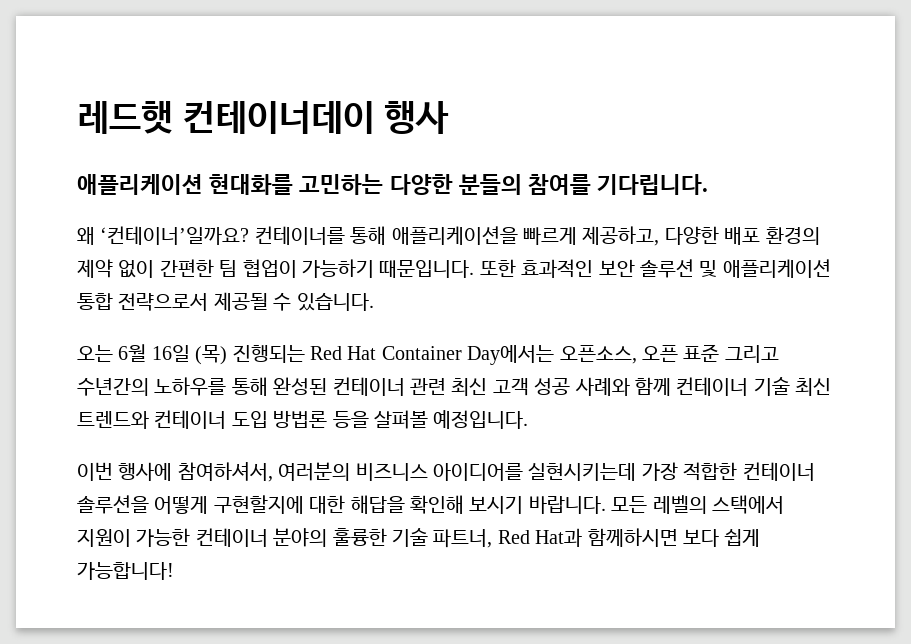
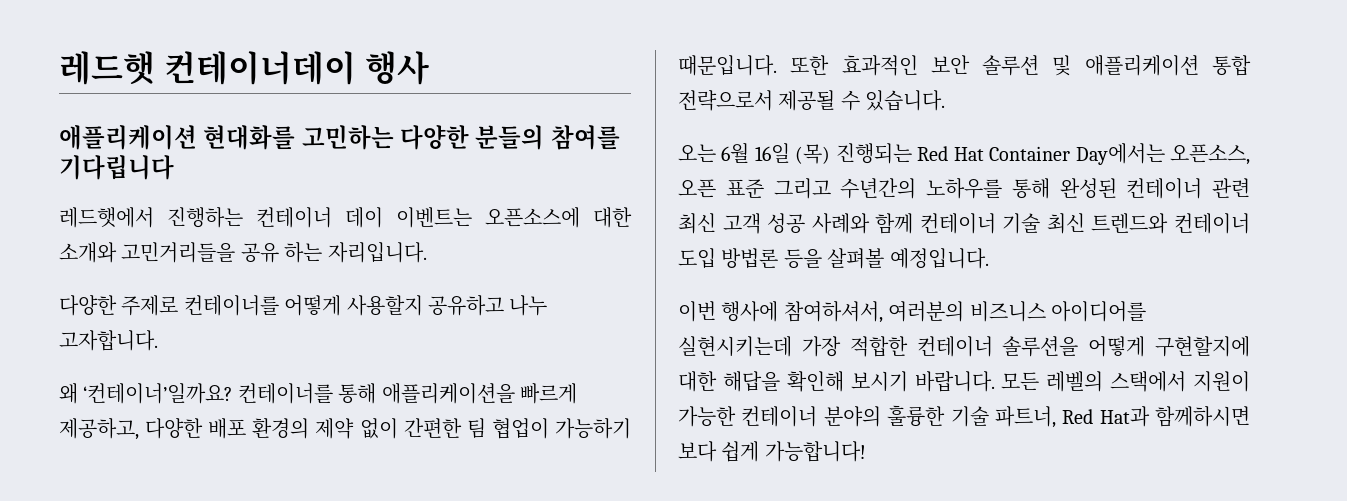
- 애플리케이션 현대화를 고민하는 다양한 분들의 참여를 기다립니다.
+ 애플리케이션 현대화를 고민하는 다양한 분들의 참여를 기다립니다
+ 레드햇에서 진행하는 컨테이너 데이 이벤트는 오픈소스에 대한 소개와 고민거리들을 공유 하는 자리입니다.
+ 다양한 주제로 컨테이너를 어떻게 사용할지 공유하고 나누 고자합니다.

